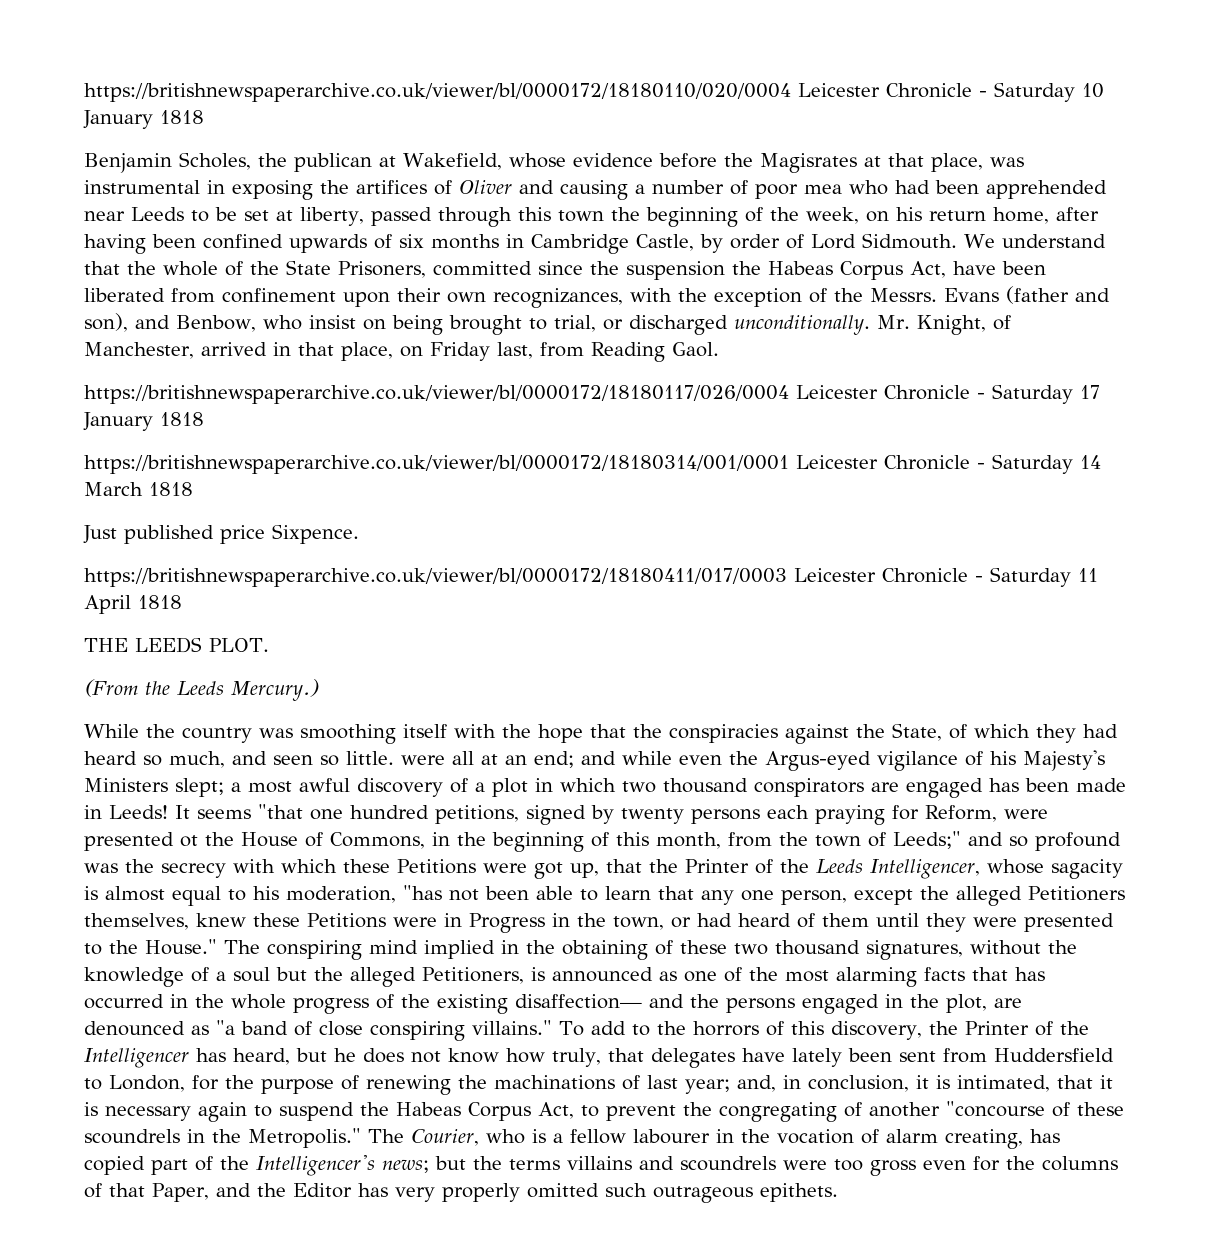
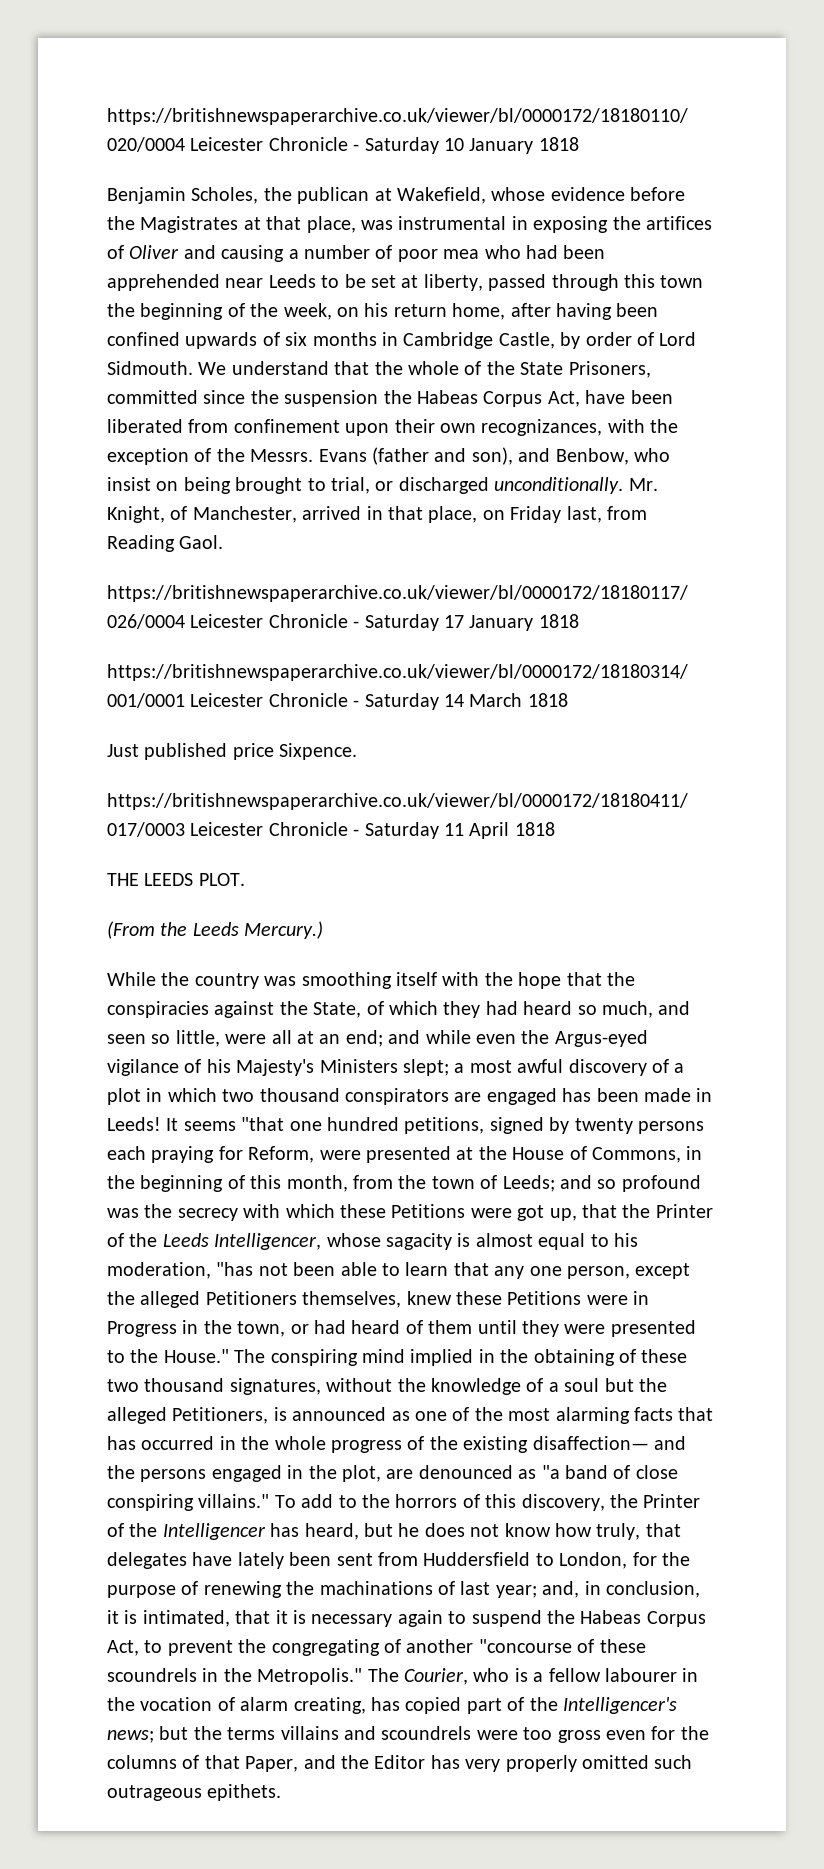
- Benjamin Scholes, the publican at Wakefield, whose evidence before the Magisrates at that place, was instrumental in exposing the artifices of Oliver and causing a number of poor mea who had been apprehended near Leeds to be set at liberty, passed through this town the beginning of the week, on his return home, after having been confined upwards of six months in Cambridge Castle, by order of Lord Sidmouth.
+ Benjamin Scholes, the publican at Wakefield, whose evidence before the Magistrates at that place, was instrumental in exposing the artifices of Oliver and causing a number of poor mea who had been apprehended near Leeds to be set at liberty, passed through this town the beginning of the week, on his return home, after having been confined upwards of six months in Cambridge Castle, by order of Lord Sidmouth.
- While the country was smoothing itself with the hope that the conspiracies against the State, of which they had heard so much, and seen so little. were all at an end; and while even the Argus-eyed vigilance of his Majesty's Ministers slept; a most awful discovery of a plot in which two thousand conspirators are engaged has been made in Leeds!
+ While the country was smoothing itself with the hope that the conspiracies against the State, of which they had heard so much, and seen so little, were all at an end; and while even the Argus-eyed vigilance of his Majesty's Ministers slept; a most awful discovery of a plot in which two thousand conspirators are engaged has been made in Leeds!
- It seems "that one hundred petitions, signed by twenty persons each praying for Reform, were presented ot the House of Commons, in the beginning of this month, from the town of Leeds;"
+ It seems "that one hundred petitions, signed by twenty persons each praying for Reform, were presented at the House of Commons, in the beginning of this month, from the town of Leeds;

